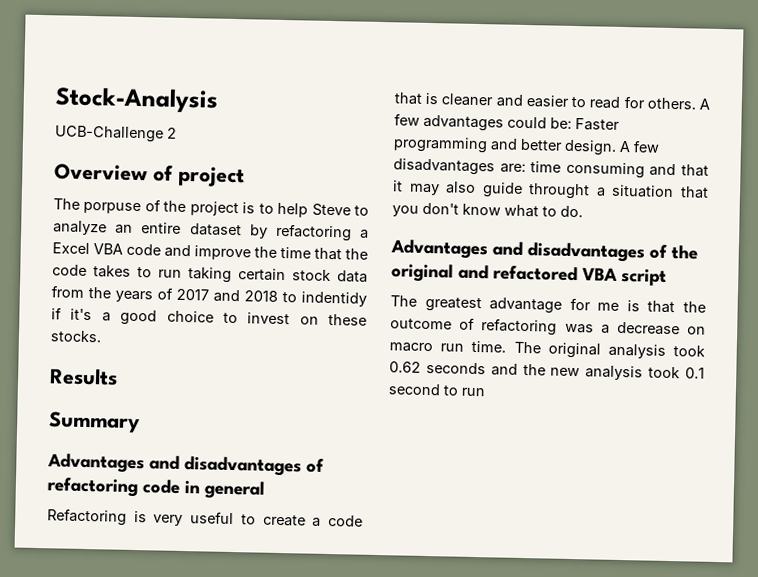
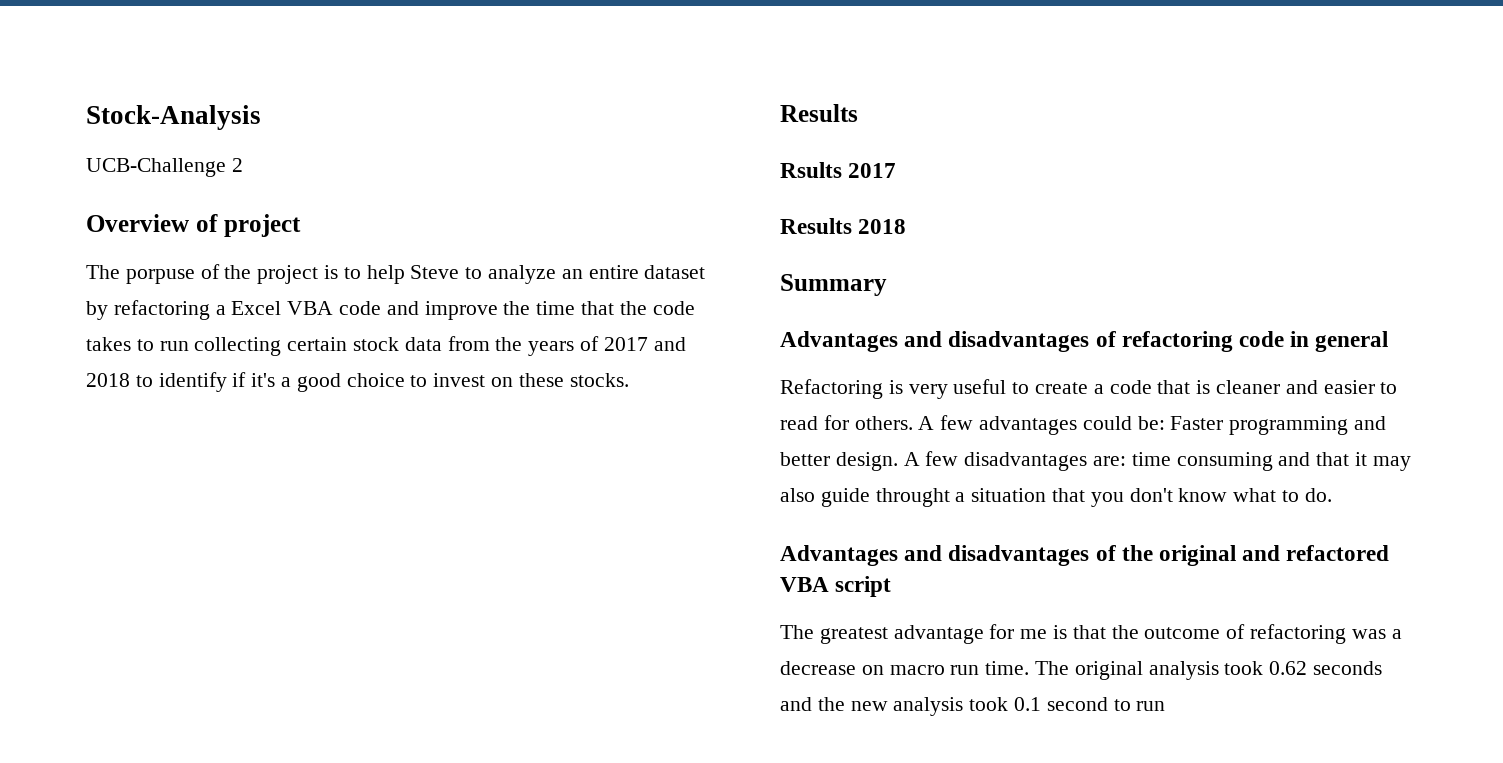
- The porpuse of the project is to help Steve to analyze an entire dataset by refactoring a Excel VBA code and improve the time that the code takes to run taking certain stock data from the years of 2017 and 2018 to indentidy if it's a good choice to invest on these stocks.
+ The porpuse of the project is to help Steve to analyze an entire dataset by refactoring a Excel VBA code and improve the time that the code takes to run collecting certain stock data from the years of 2017 and 2018 to identify if it's a good choice to invest on these stocks.
+ Rsults 2017
+ Results 2018

